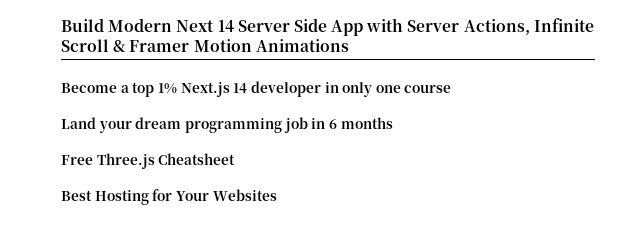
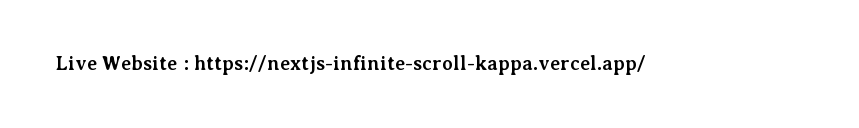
- Build Modern Next 14 Server Side App with Server Actions, Infinite Scroll & Framer Motion Animations
- Become a top 1% Next.js 14 developer in only one course
- Land your dream programming job in 6 months
- Free Three.js Cheatsheet
- Best Hosting for Your Websites
+ Live Website : https://nextjs-infinite-scroll-kappa.vercel.app/

